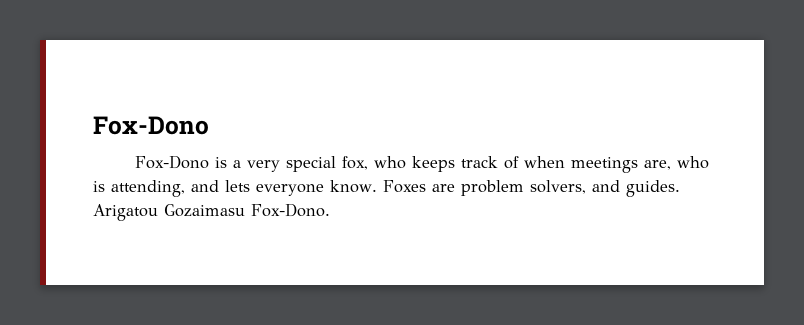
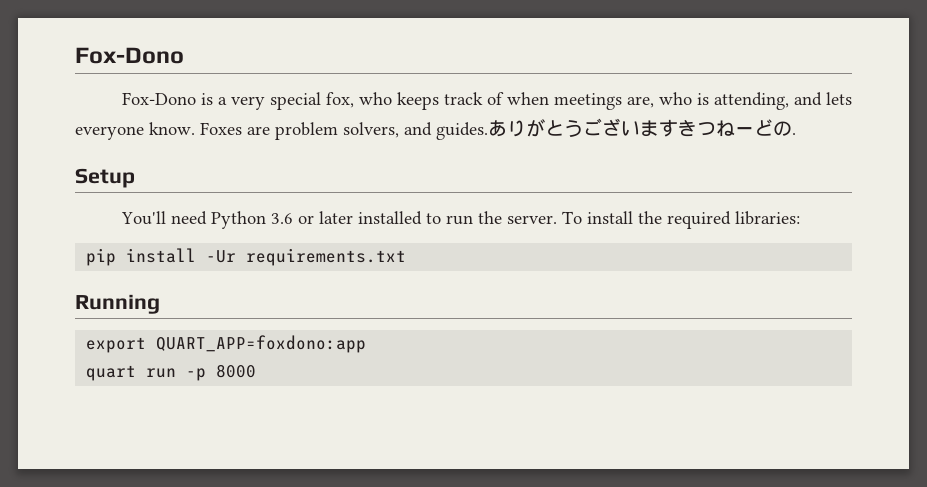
- Arigatou Gozaimasu Fox-Dono.
+ ありがとうございますきつねーどの.
+ Setup
+ You'll need Python 3.6 or later installed to run the server. To install the required libraries:
+ pip install -Ur requirements.txt
+ Running
+ export QUART_APP=foxdono:app
+ quart run -p 8000

